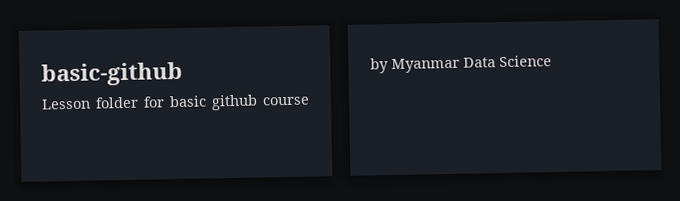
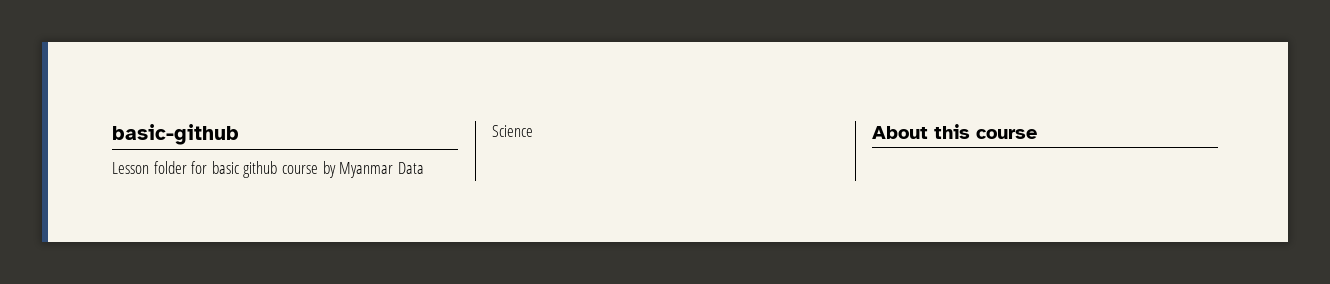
+ About this course

